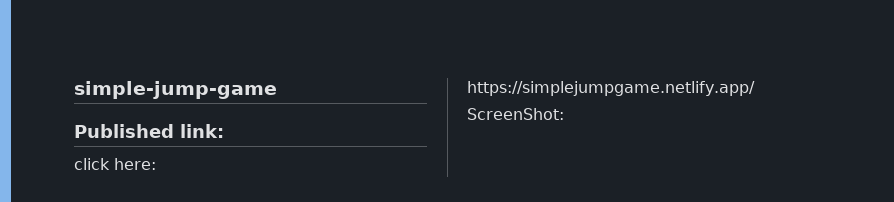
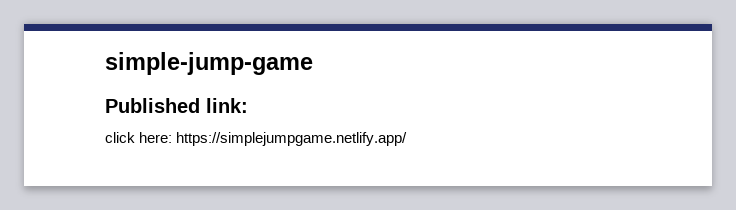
- ScreenShot:

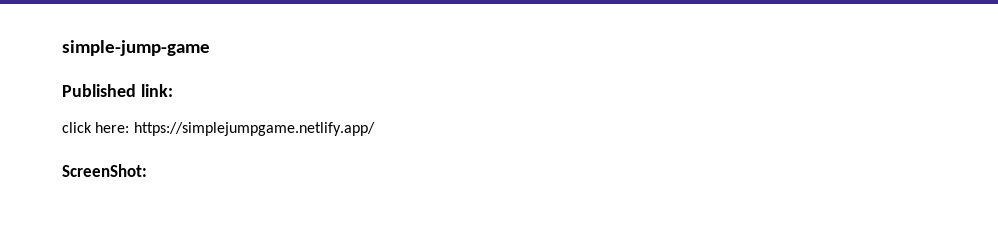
+ ScreenShot:

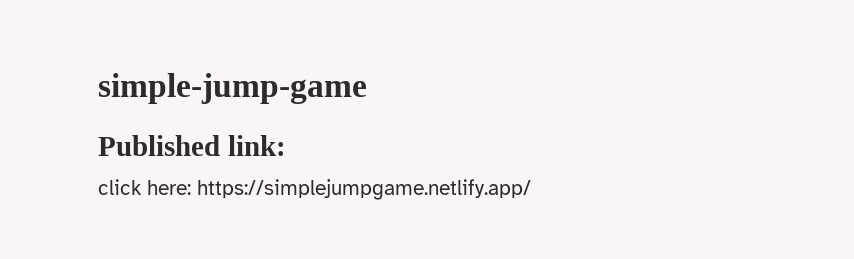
- ScreenShot:

